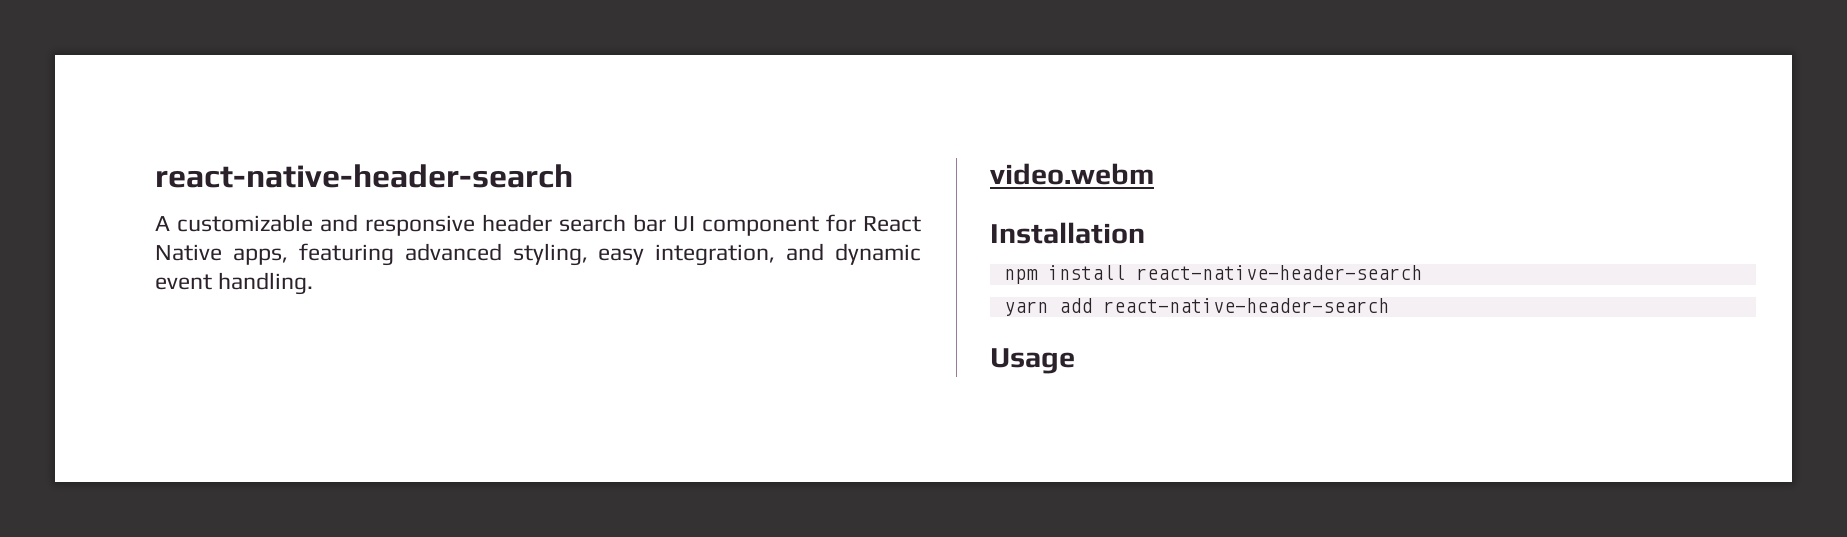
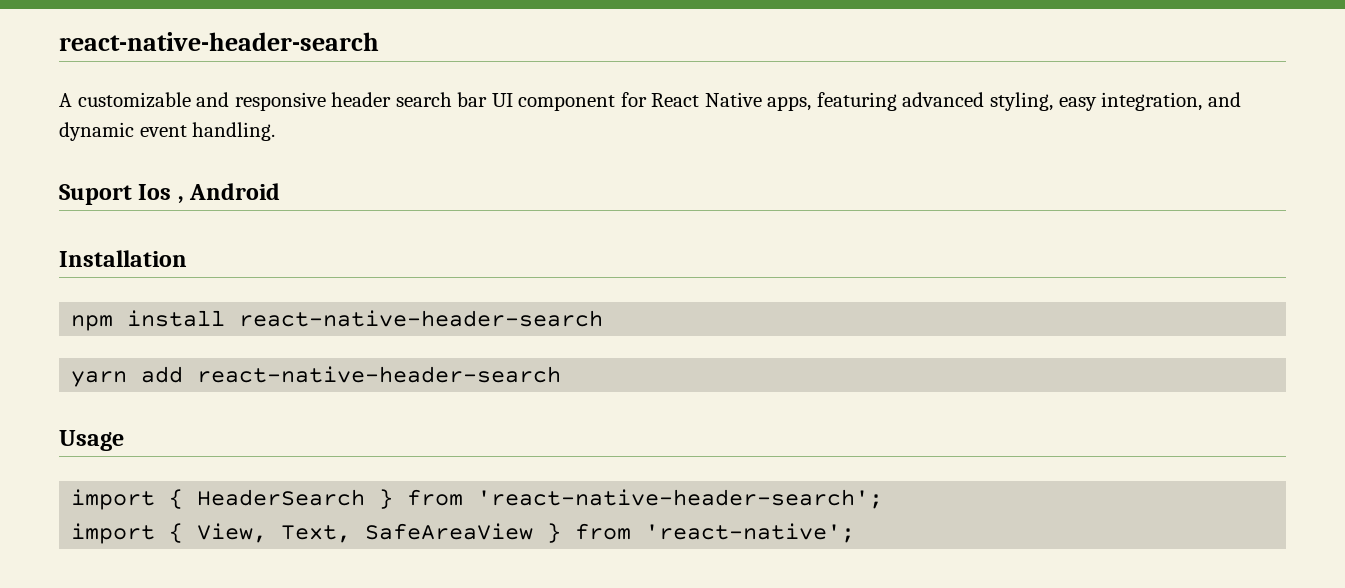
- video.webm
+ Suport Ios , Android
+ import { HeaderSearch } from 'react-native-header-search';
+ import { View, Text, SafeAreaView } from 'react-native';

